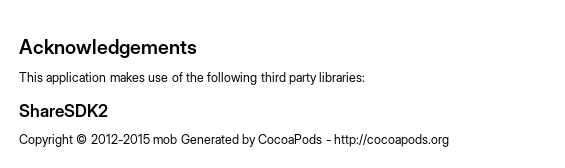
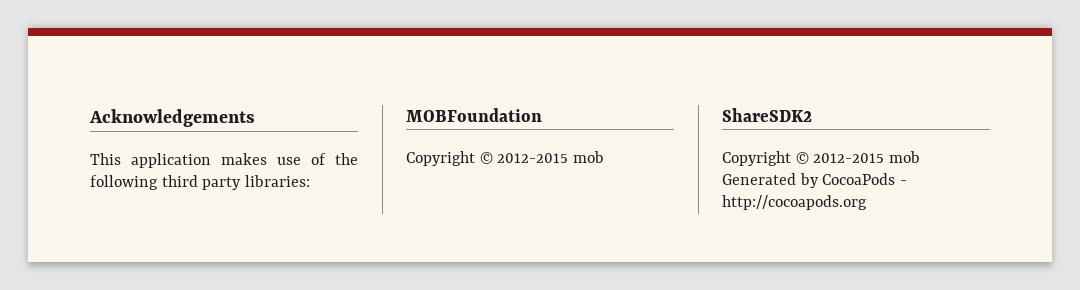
+ MOBFoundation
+ Copyright © 2012-2015 mob

